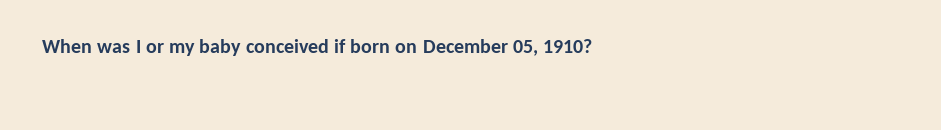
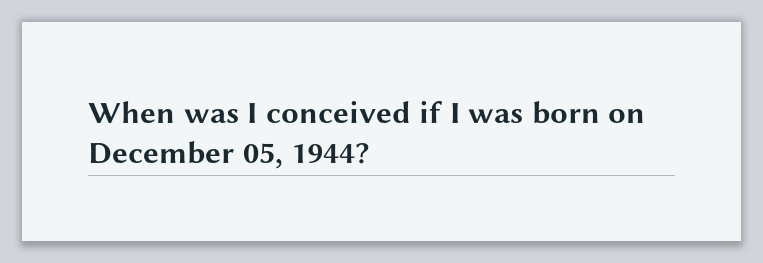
- When was I or my baby conceived if born on December 05, 1910?
+ When was I conceived if I was born on December 05, 1944?

